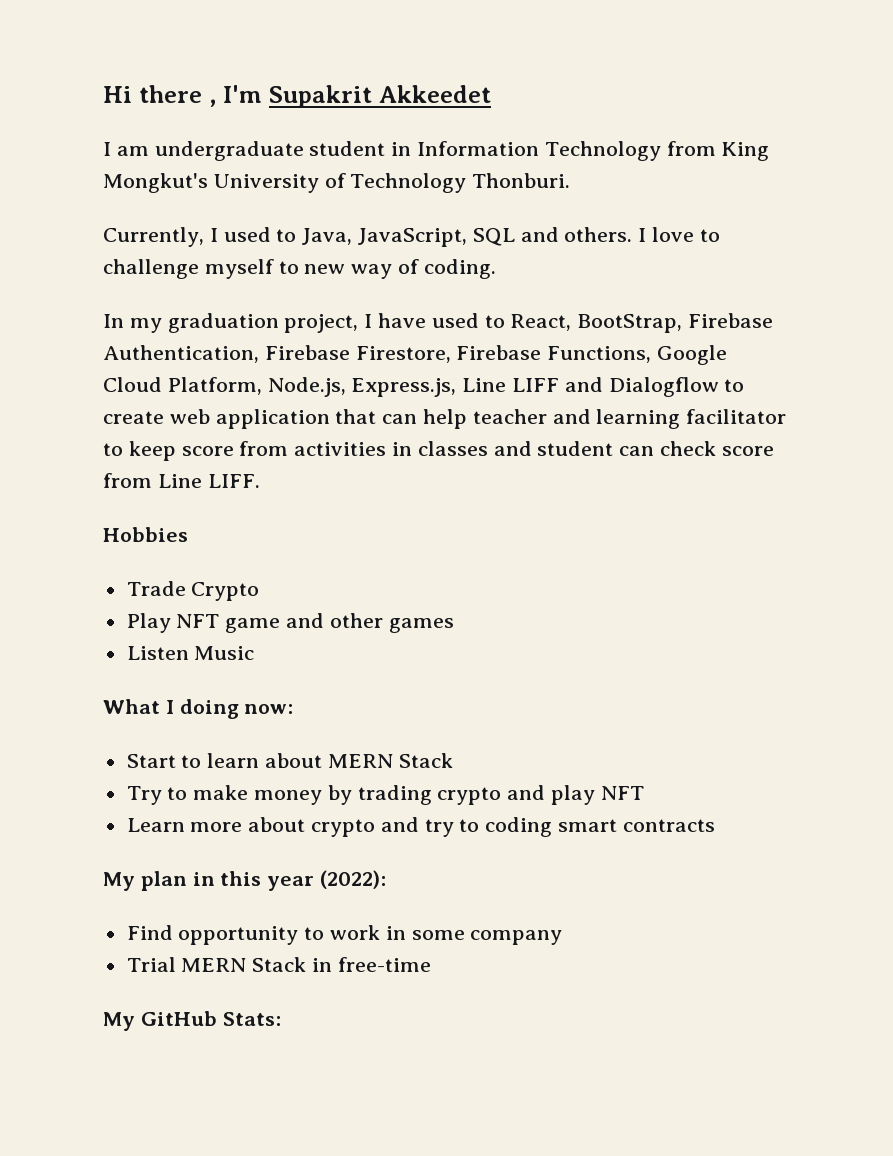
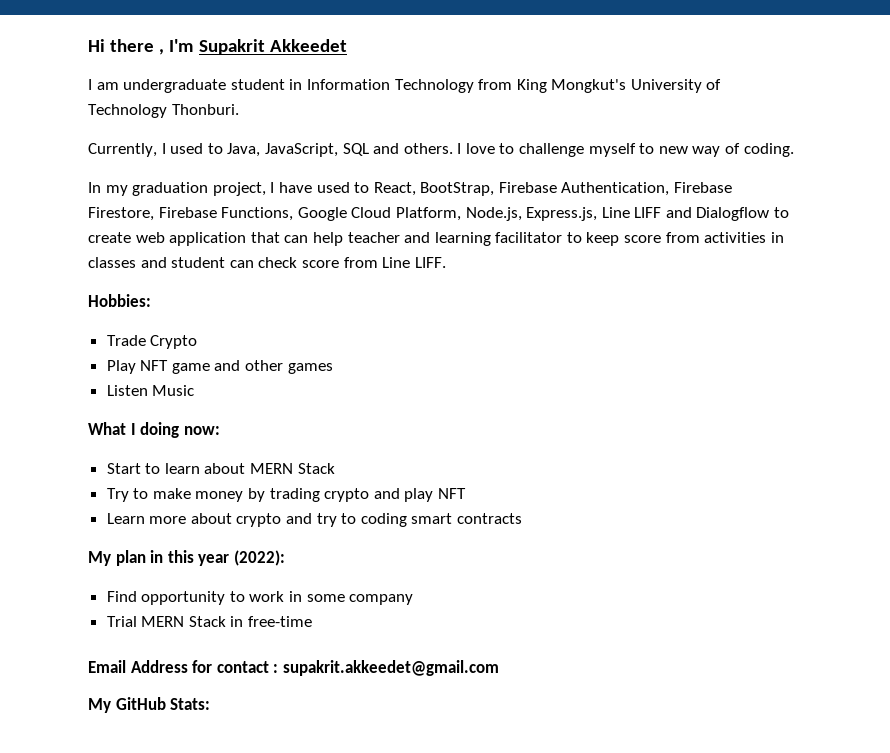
- Hobbies
+ Hobbies:
+ Email Address for contact : supakrit.akkeedet@gmail.com

